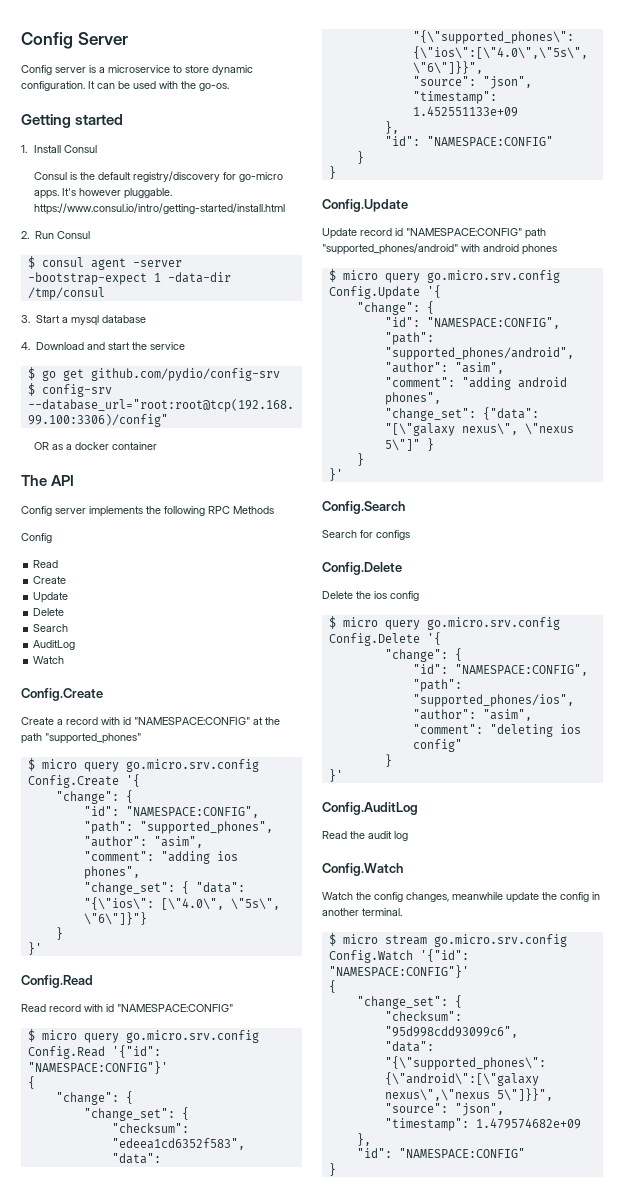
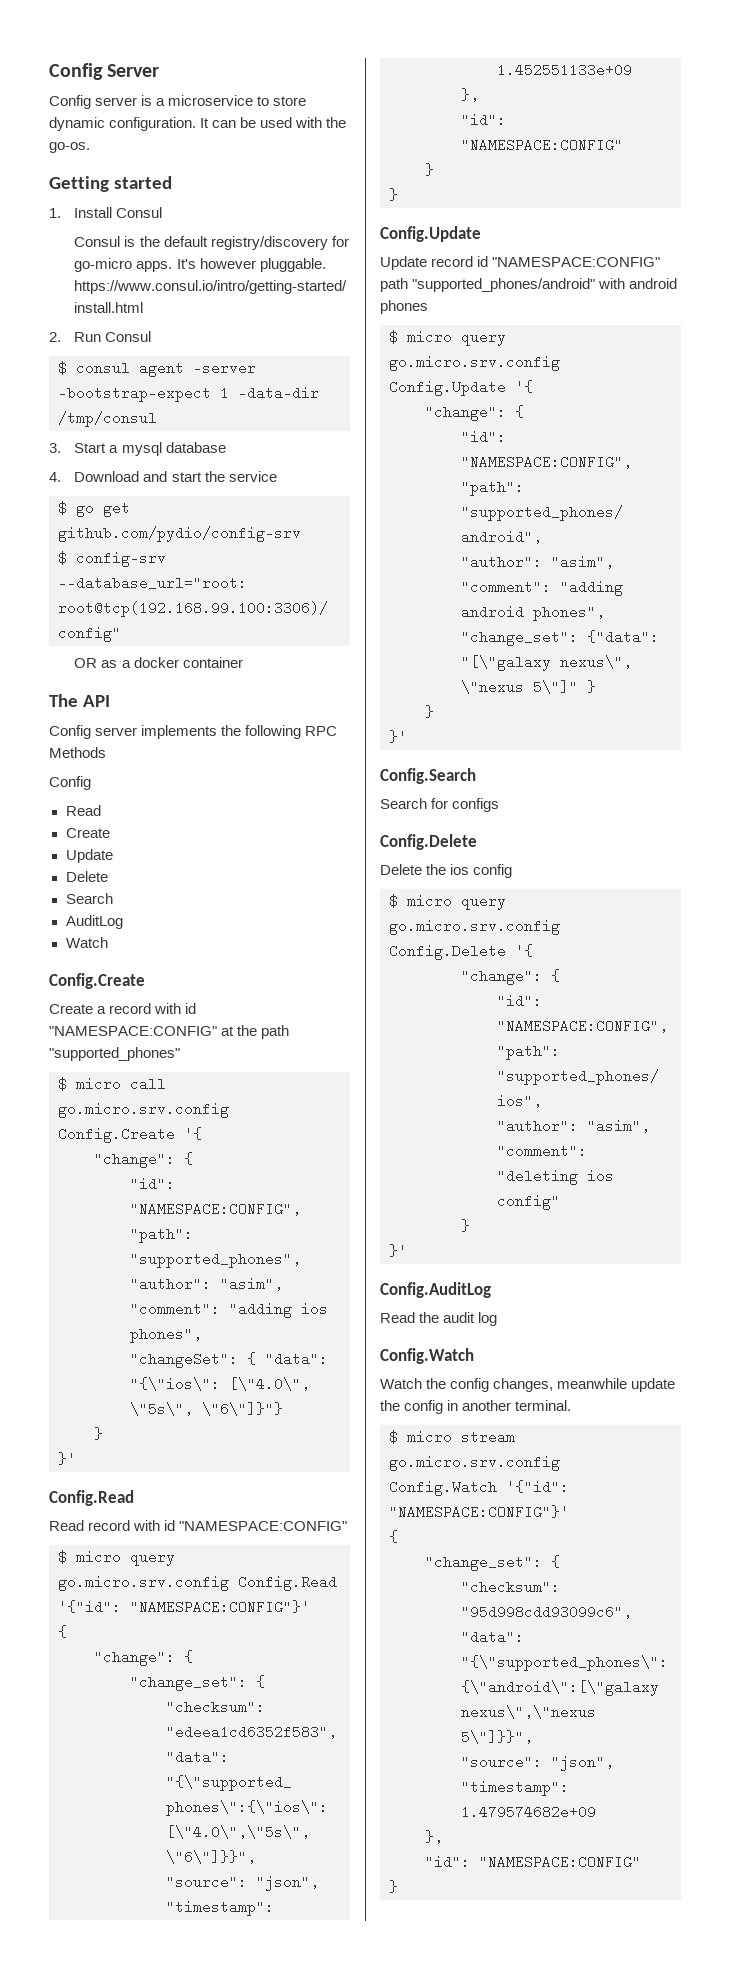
- $ micro query go.micro.srv.config Config.Create '{
+ $ micro call go.micro.srv.config Config.Create '{
- "change_set": { "data": "{\"ios\": [\"4.0\", \"5s\", \"6\"]}"}
+ "changeSet": { "data": "{\"ios\": [\"4.0\", \"5s\", \"6\"]}"}

